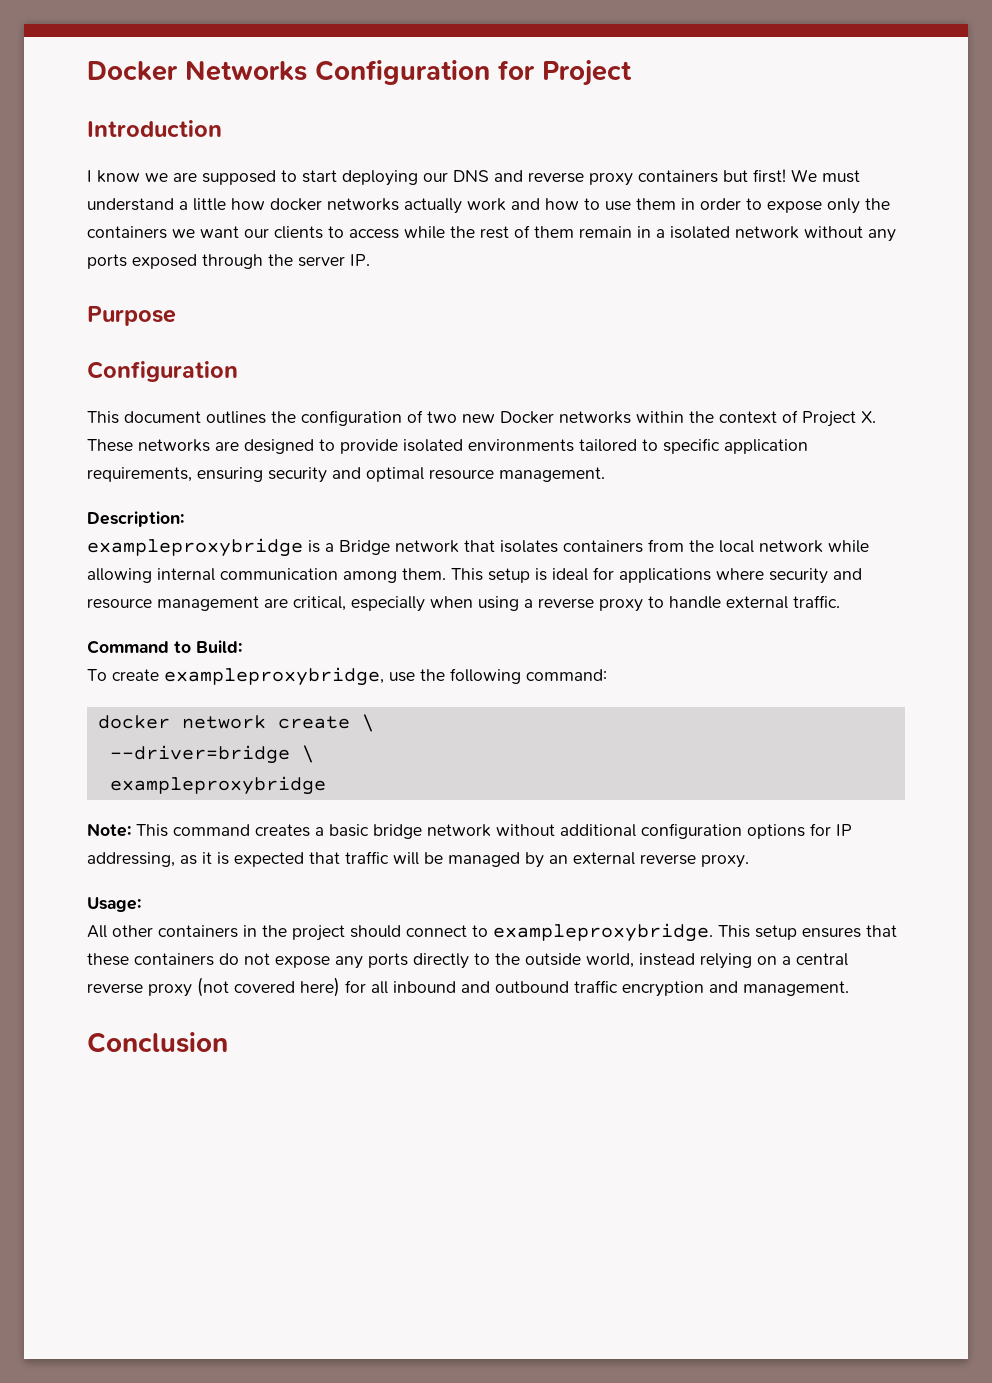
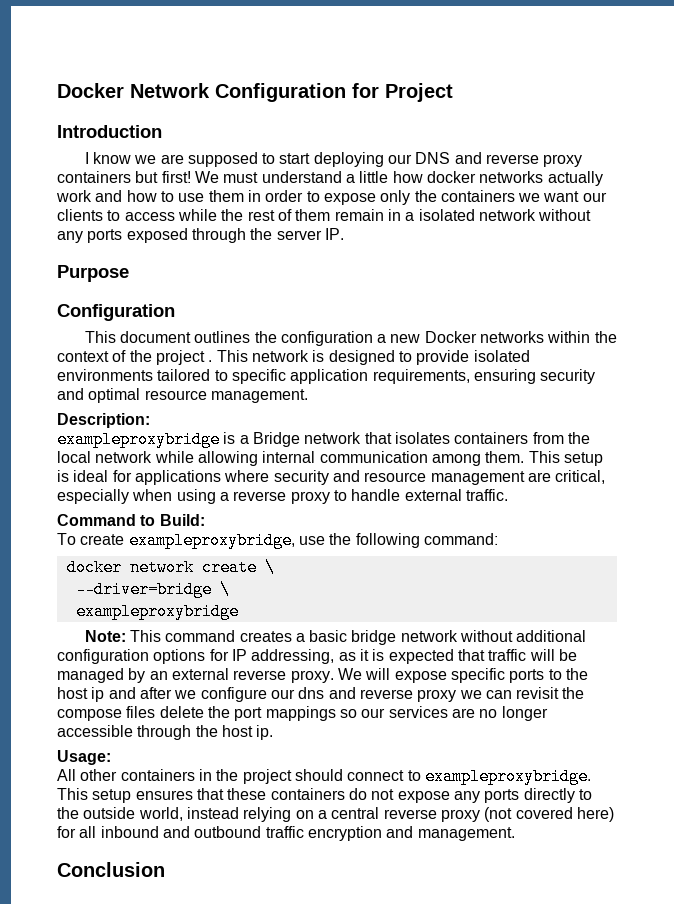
- Docker Networks Configuration for Project
+ Docker Network Configuration for Project
- This document outlines the configuration of two new Docker networks within the context of Project X. These networks are designed to provide isolated environments tailored to specific application requirements, ensuring security and optimal resource management.
+ This document outlines the configuration a new Docker networks within the context of the project . This network is designed to provide isolated environments tailored to specific application requirements, ensuring security and optimal resource management.
+ We will expose specific ports to the host ip and after we configure our dns and reverse proxy we can revisit the compose files delete the port mappings so our services are no longer accessible through the host ip.

